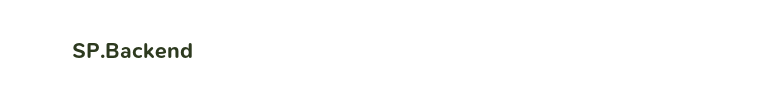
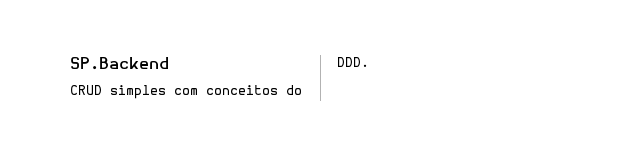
+ CRUD simples com conceitos do DDD.

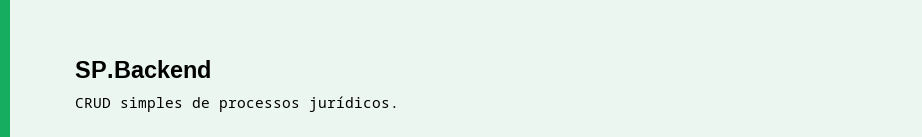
- CRUD simples com conceitos do DDD.
+ CRUD simples de processos jurídicos.

